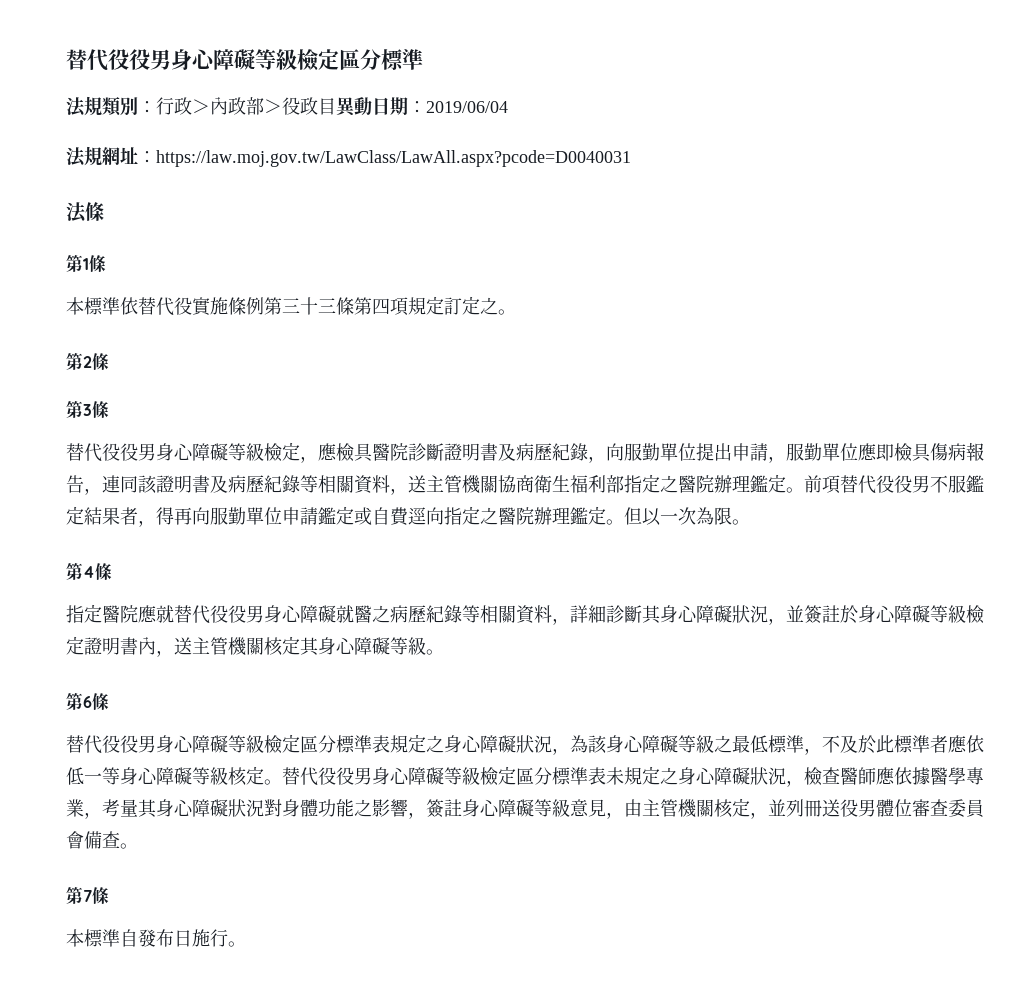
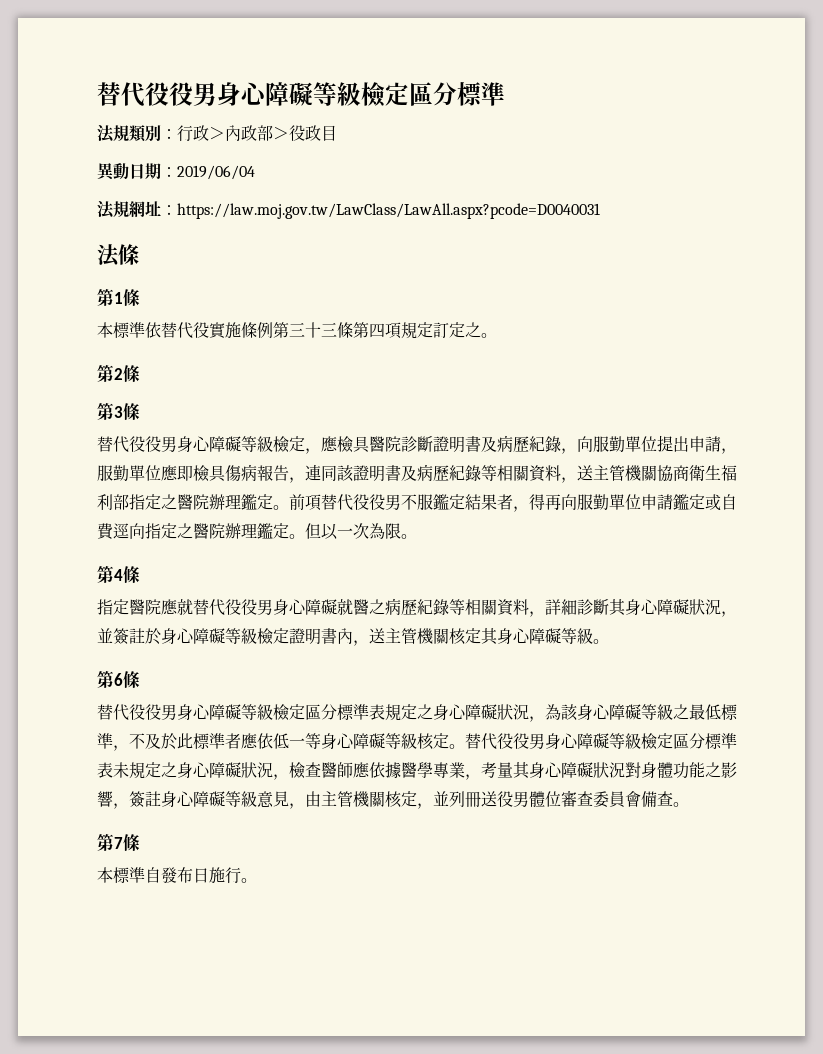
- 法規類別：行政＞內政部＞役政目異動日期：2019/06/04
+ 法規類別：行政＞內政部＞役政目
+ 異動日期：2019/06/04

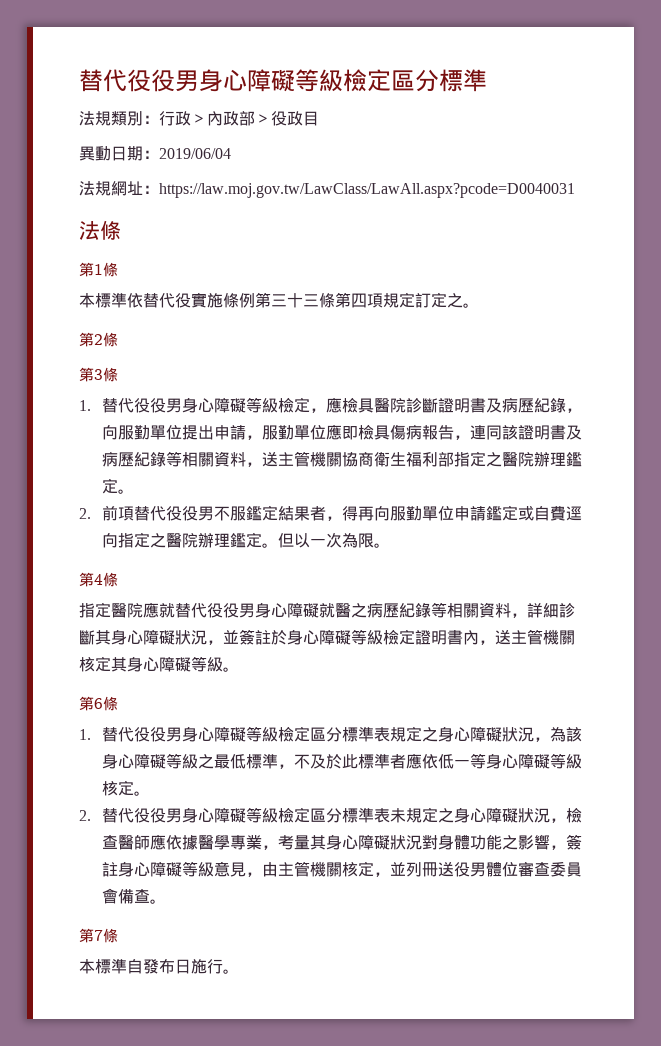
- 替代役役男身心障礙等級檢定，應檢具醫院診斷證明書及病歷紀錄，向服勤單位提出申請，服勤單位應即檢具傷病報告，連同該證明書及病歷紀錄等相關資料，送主管機關協商衛生福利部指定之醫院辦理鑑定。前項替代役役男不服鑑定結果者，得再向服勤單位申請鑑定或自費逕向指定之醫院辦理鑑定。
+ 1.替代役役男身心障礙等級檢定，應檢具醫院診斷證明書及病歷紀錄，向服勤單位提出申請，服勤單位應即檢具傷病報告，連同該證明書及病歷紀錄等相關資料，送主管機關協商衛生福利部指定之醫院辦理鑑定。
+ 2.前項替代役役男不服鑑定結果者，得再向服勤單位申請鑑定或自費逕向指定之醫院辦理鑑定。
- 替代役役男身心障礙等級檢定區分標準表規定之身心障礙狀況，為該身心障礙等級之最低標準，不及於此標準者應依低一等身心障礙等級核定。替代役役男身心障礙等級檢定區分標準表未規定之身心障礙狀況，檢查醫師應依據醫學專業，考量其身心障礙狀況對身體功能之影響，簽註身心障礙等級意見，由主管機關核定，並列冊送役男體位審查委員會備查。
+ 1.替代役役男身心障礙等級檢定區分標準表規定之身心障礙狀況，為該身心障礙等級之最低標準，不及於此標準者應依低一等身心障礙等級核定。
+ 2.替代役役男身心障礙等級檢定區分標準表未規定之身心障礙狀況，檢查醫師應依據醫學專業，考量其身心障礙狀況對身體功能之影響，簽註身心障礙等級意見，由主管機關核定，並列冊送役男體位審查委員會備查。

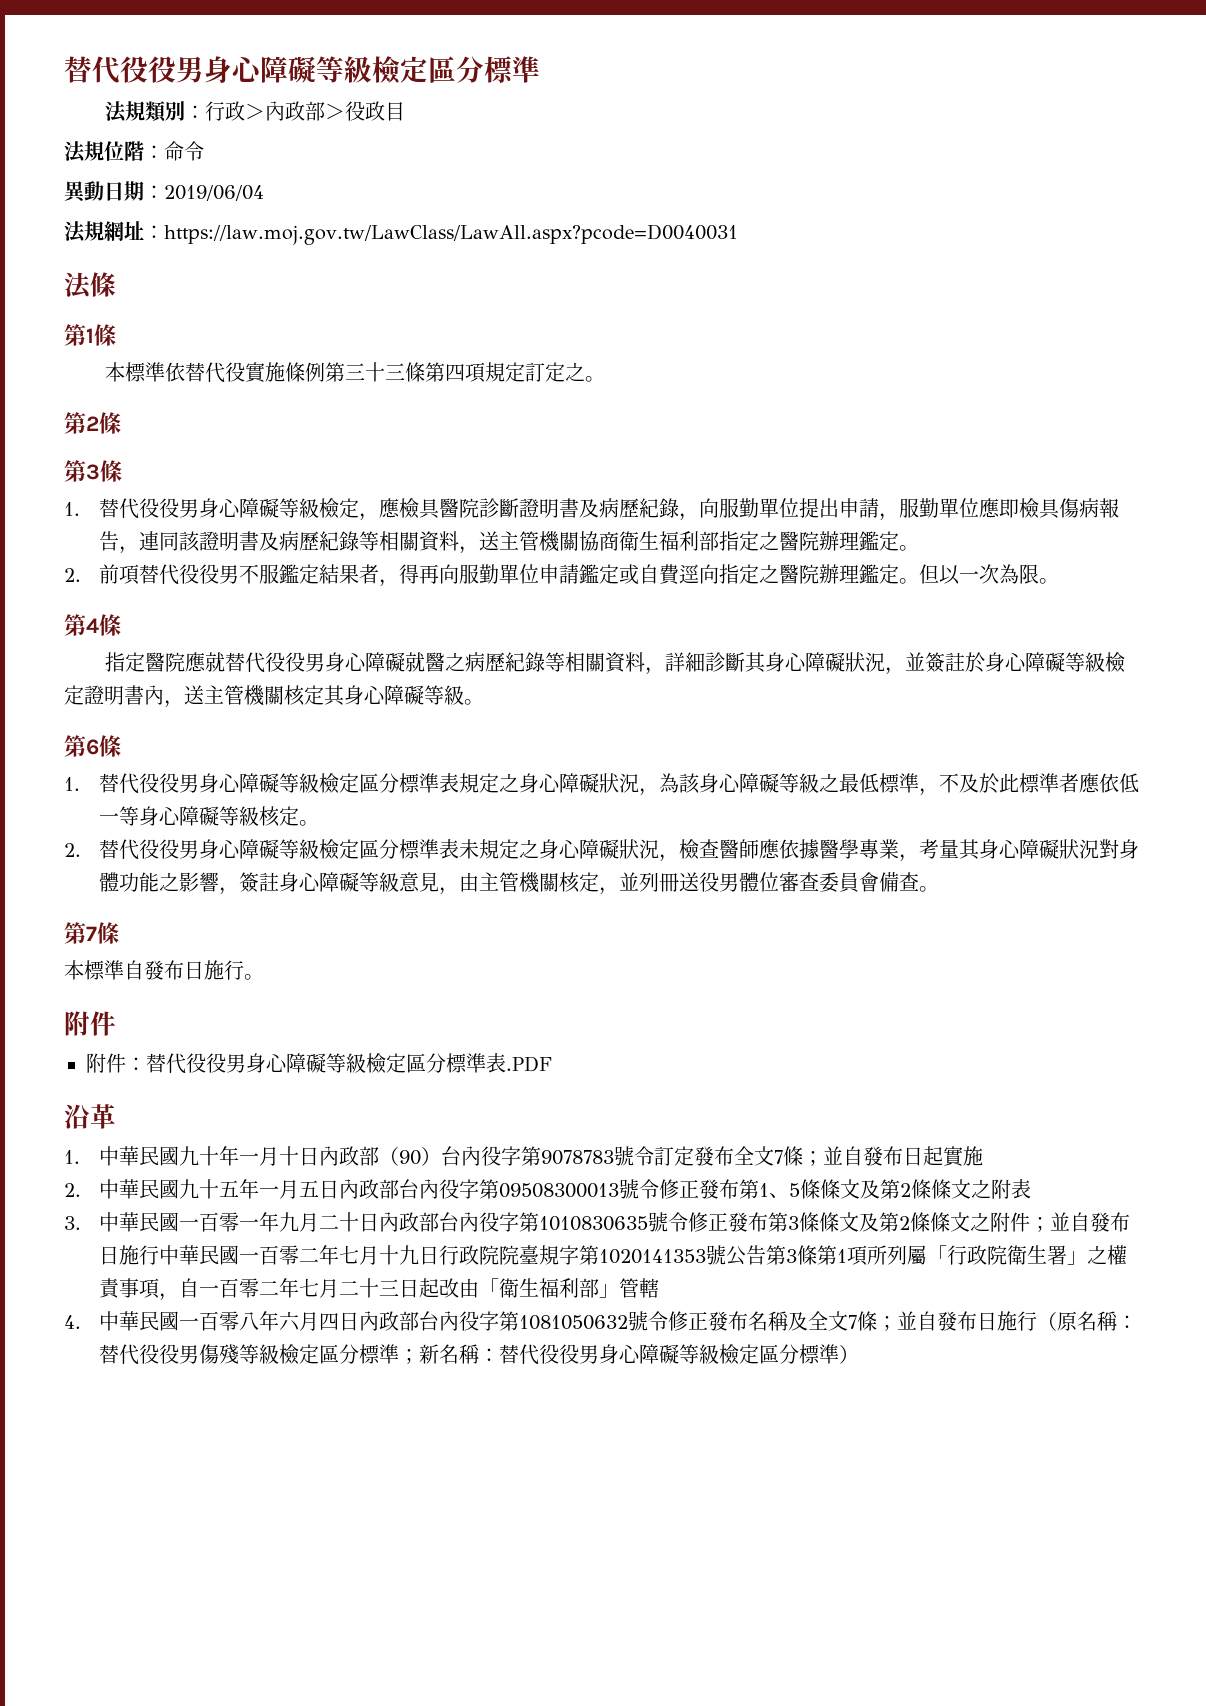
+ 法規位階：命令
  本標準自發布日施行。
+ 附件
+ 附件：替代役役男身心障礙等級檢定區分標準表.PDF
+ 沿革
+ 1.中華民國九十年一月十日內政部（90）台內役字第9078783號令訂定發布全文7條；並自發布日起實施
+ 2.中華民國九十五年一月五日內政部台內役字第09508300013號令修正發布第1、5條條文及第2條條文之附表
+ 3.中華民國一百零一年九月二十日內政部台內役字第1010830635號令修正發布第3條條文及第2條條文之附件；並自發布日施行中華民國一百零二年七月十九日行政院院臺規字第1020141353號公告第3條第1項所列屬「行政院衛生署」之權責事項，自一百零二年七月二十三日起改由「衛生福利部」管轄
+ 4.中華民國一百零八年六月四日內政部台內役字第1081050632號令修正發布名稱及全文7條；並自發布日施行（原名稱：替代役役男傷殘等級檢定區分標準；新名稱：替代役役男身心障礙等級檢定區分標準）

